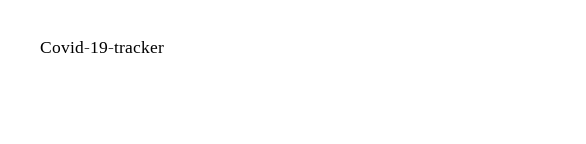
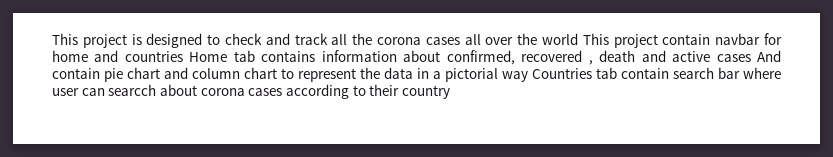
- Covid-19-tracker
+ This project is designed to check and track all the corona cases all over the world This project contain navbar for home and countries Home tab contains information about confirmed, recovered , death and active cases And contain pie chart and column chart to represent the data in a pictorial way Countries tab contain search bar where user can searcch about corona cases according to their country

